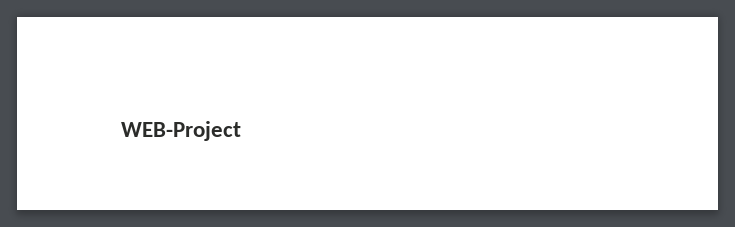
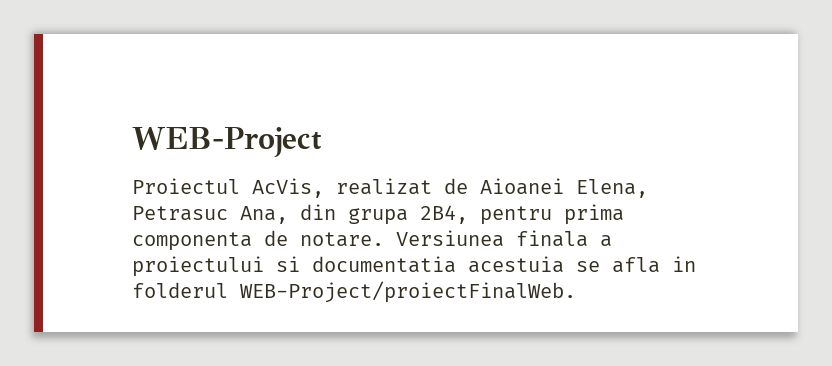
+ Proiectul AcVis, realizat de Aioanei Elena, Petrasuc Ana, din grupa 2B4, pentru prima componenta de notare. Versiunea finala a proiectului si documentatia acestuia se afla in folderul WEB-Project/proiectFinalWeb.

